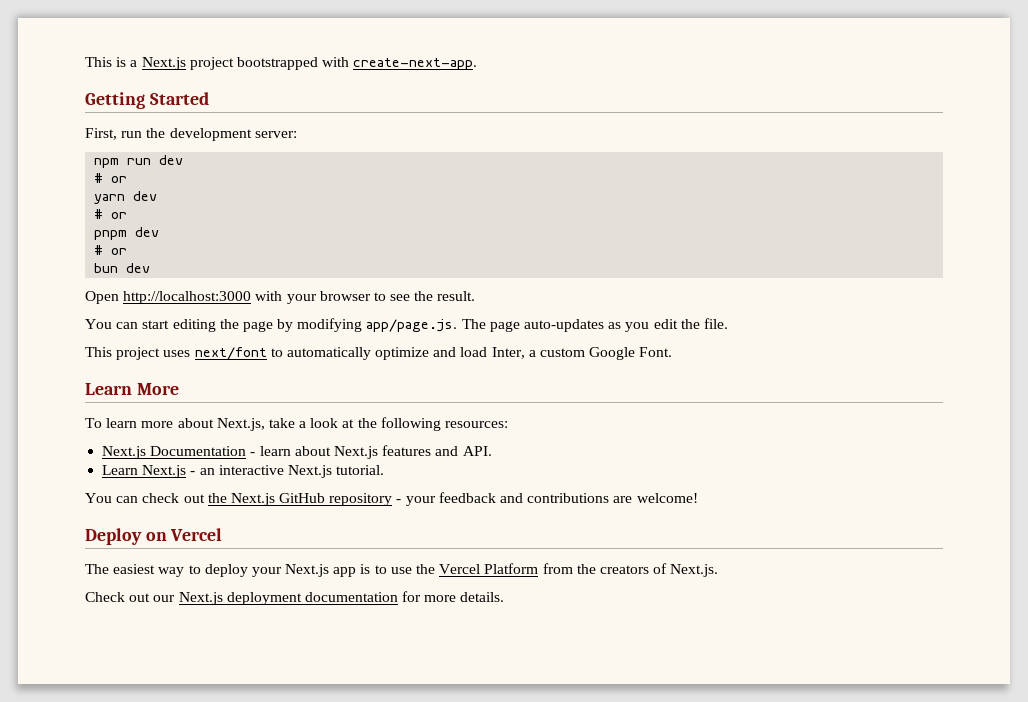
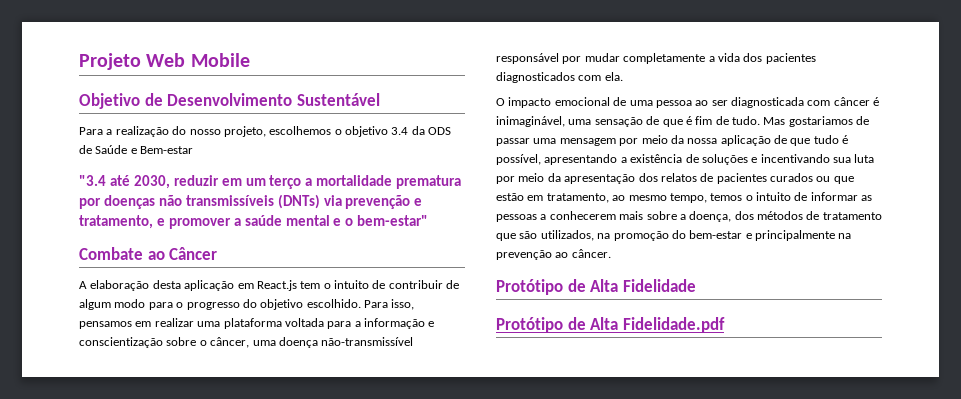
- This is a Next.js project bootstrapped with create-next-app.
- Getting Started
- First, run the development server:
- npm run dev
- # or
- yarn dev
- # or
- pnpm dev
- # or
- bun dev
- Open http://localhost:3000 with your browser to see the result.
- You can start editing the page by modifying app/page.js. The page auto-updates as you edit the file.
- This project uses next/font to automatically optimize and load Inter, a custom Google Font.
- Learn More
- To learn more about Next.js, take a look at the following resources:
- Next.js Documentation - learn about Next.js features and API.
- Learn Next.js - an interactive Next.js tutorial.
- You can check out the Next.js GitHub repository - your feedback and contributions are welcome!
- Deploy on Vercel
- The easiest way to deploy your Next.js app is to use the Vercel Platform from the creators of Next.js.
- Check out our Next.js deployment documentation for more details.
+ Projeto Web Mobile
+ Objetivo de Desenvolvimento Sustentável
+ Para a realização do nosso projeto, escolhemos o objetivo 3.4 da ODS de Saúde e Bem-estar
+ "3.4 até 2030, reduzir em um terço a mortalidade prematura por doenças não transmissíveis (DNTs) via prevenção e tratamento, e promover a saúde mental e o bem-estar"
+ Combate ao Câncer
+ A elaboração desta aplicação em React.js tem o intuito de contribuir de algum modo para o progresso do objetivo escolhido. Para isso, pensamos em realizar uma plataforma voltada para a informação e conscientização sobre o câncer, uma doença não-transmissível responsável por mudar completamente a vida dos pacientes diagnosticados com ela.
+ O impacto emocional de uma pessoa ao ser diagnosticada com câncer é inimaginável, uma sensação de que é fim de tudo. Mas gostariamos de passar uma mensagem por meio da nossa aplicação de que tudo é possível, apresentando a existência de soluções e incentivando sua luta por meio da apresentação dos relatos de pacientes curados ou que estão em tratamento, ao mesmo tempo, temos o intuito de informar as pessoas a conhecerem mais sobre a doença, dos métodos de tratamento que são utilizados, na promoção do bem-estar e principalmente na prevenção ao câncer.
+ Protótipo de Alta Fidelidade
+ Protótipo de Alta Fidelidade.pdf

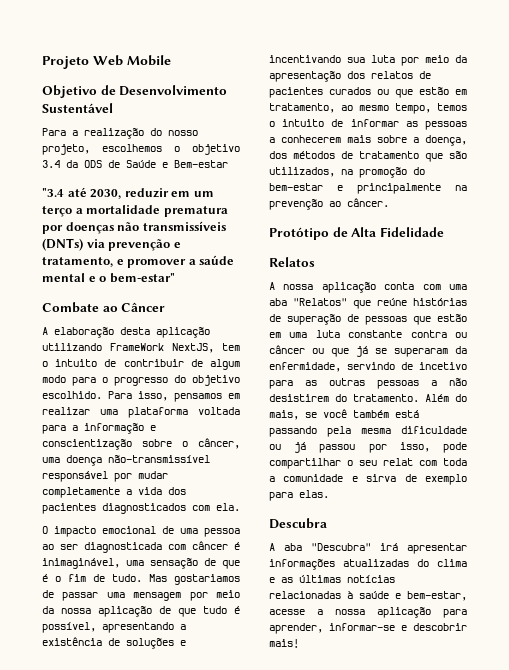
- A elaboração desta aplicação em React.js tem o intuito de contribuir de algum modo para o progresso do objetivo escolhido.
+ A elaboração desta aplicação utilizando FrameWork NextJS, tem o intuito de contribuir de algum modo para o progresso do objetivo escolhido.
- O impacto emocional de uma pessoa ao ser diagnosticada com câncer é inimaginável, uma sensação de que é fim de tudo.
+ O impacto emocional de uma pessoa ao ser diagnosticada com câncer é inimaginável, uma sensação de que é o fim de tudo.
- Protótipo de Alta Fidelidade.pdf
+ Relatos
+ A nossa aplicação conta com uma aba "Relatos" que reúne histórias de superação de pessoas que estão em uma luta constante contra ou câncer ou que já se superaram da enfermidade, servindo de incetivo para as outras pessoas a não desistirem do tratamento. Além do mais, se você também está passando pela mesma dificuldade ou já passou por isso, pode compartilhar o seu relat com toda a comunidade e sirva de exemplo para elas.
+ Descubra
+ A aba "Descubra" irá apresentar informações atualizadas do clima e as últimas notícias relacionadas à saúde e bem-estar, acesse a nossa aplicação para aprender, informar-se e descobrir mais!

